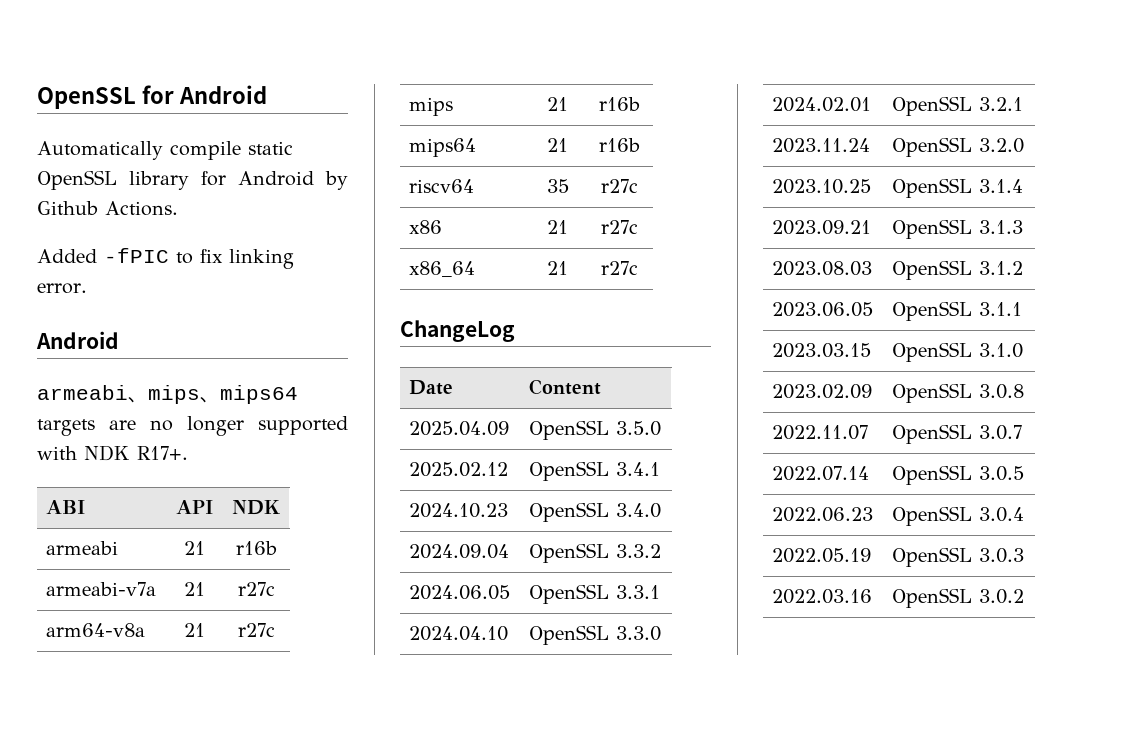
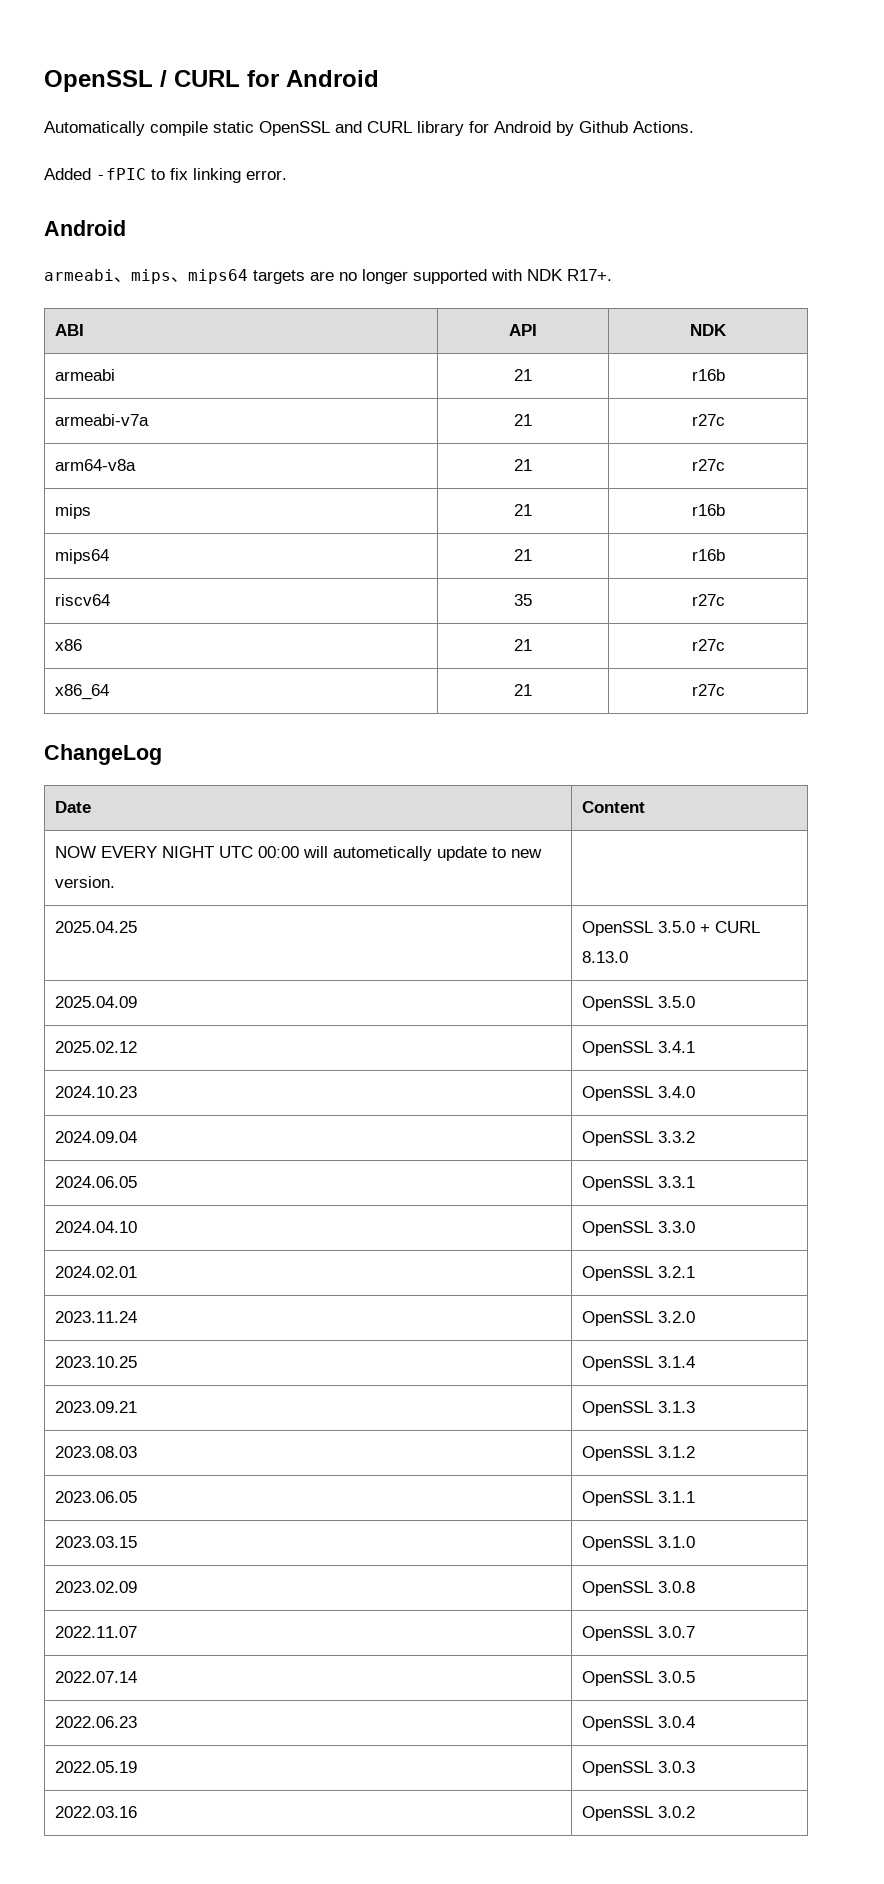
- OpenSSL for Android
+ OpenSSL / CURL for Android
- Automatically compile static OpenSSL library for Android by Github Actions.
+ Automatically compile static OpenSSL and CURL library for Android by Github Actions.
+ NOW EVERY NIGHT UTC 00:00 will autometically update to new version. |
+ 2025.04.25 | OpenSSL 3.5.0 + CURL 8.13.0

